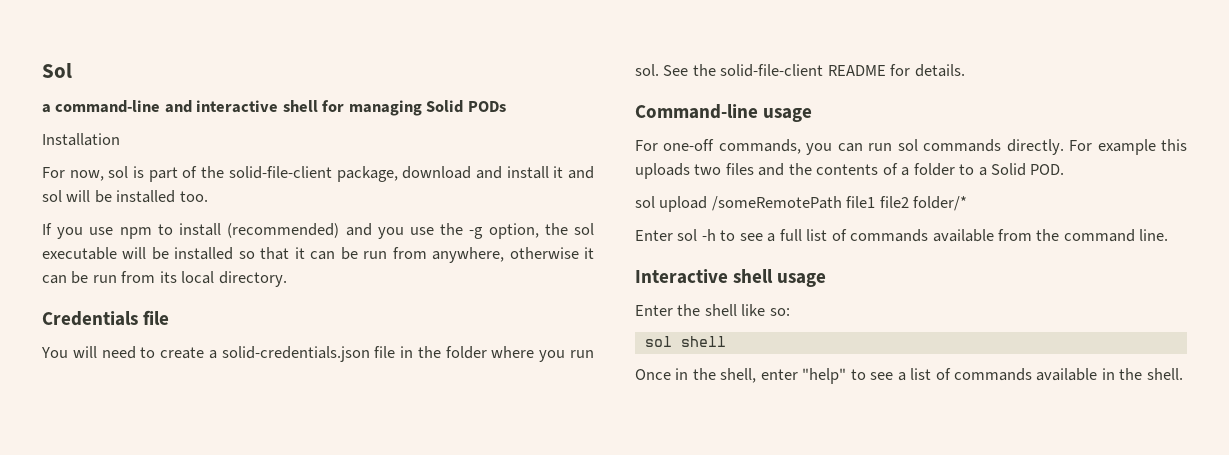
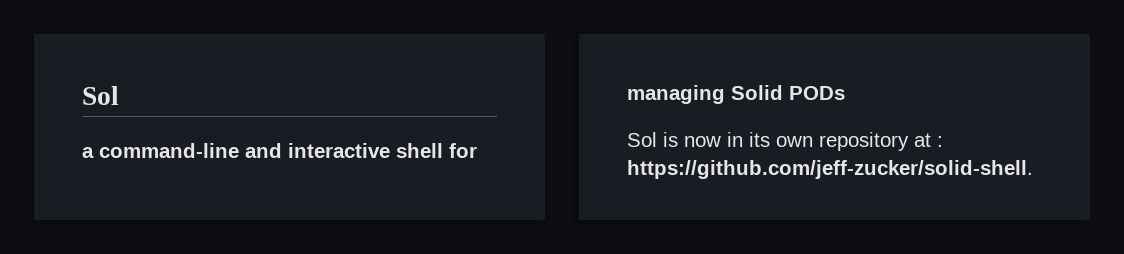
- Installation
- For now, sol is part of the solid-file-client package, download and install it and sol will be installed too.
- If you use npm to install (recommended) and you use the -g option, the sol executable will be installed so that it can be run from anywhere, otherwise it can be run from its local directory.
- Credentials file
- You will need to create a solid-credentials.json file in the folder where you run sol. See the solid-file-client README for details.
- Command-line usage
- For one-off commands, you can run sol commands directly. For example this uploads two files and the contents of a folder to a Solid POD.
- sol upload /someRemotePath file1 file2 folder/*
- Enter sol -h to see a full list of commands available from the command line.
- Interactive shell usage
- Enter the shell like so:
- sol shell
- Once in the shell, enter "help" to see a list of commands available in the shell.
+ Sol is now in its own repository at : https://github.com/jeff-zucker/solid-shell.

